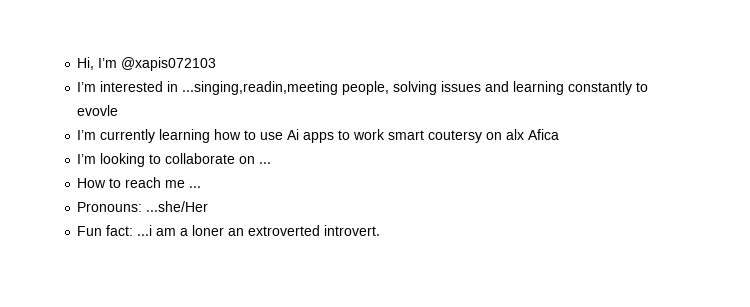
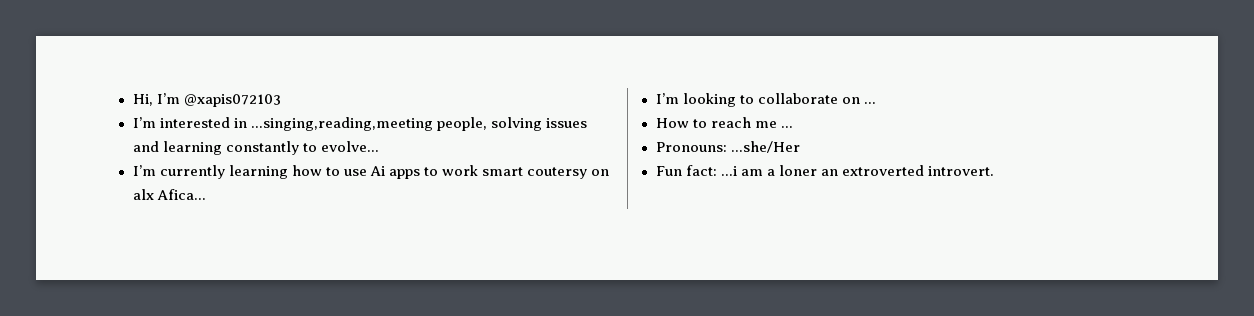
- I’m interested in ...singing,readin,meeting people, solving issues and learning constantly to evovle
+ I’m interested in ...singing,reading,meeting people, solving issues and learning constantly to evolve...
- I’m currently learning how to use Ai apps to work smart coutersy on alx Afica
+ I’m currently learning how to use Ai apps to work smart coutersy on alx Afica...

